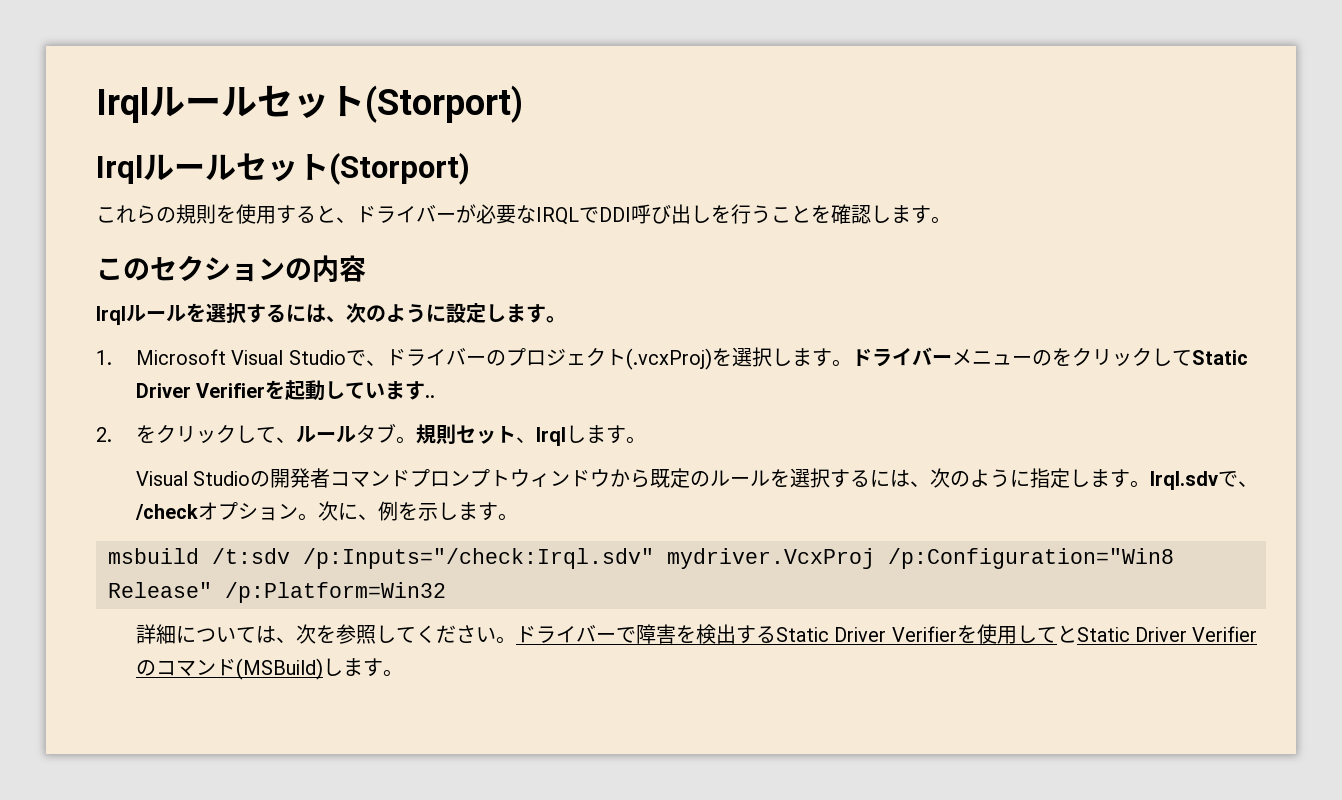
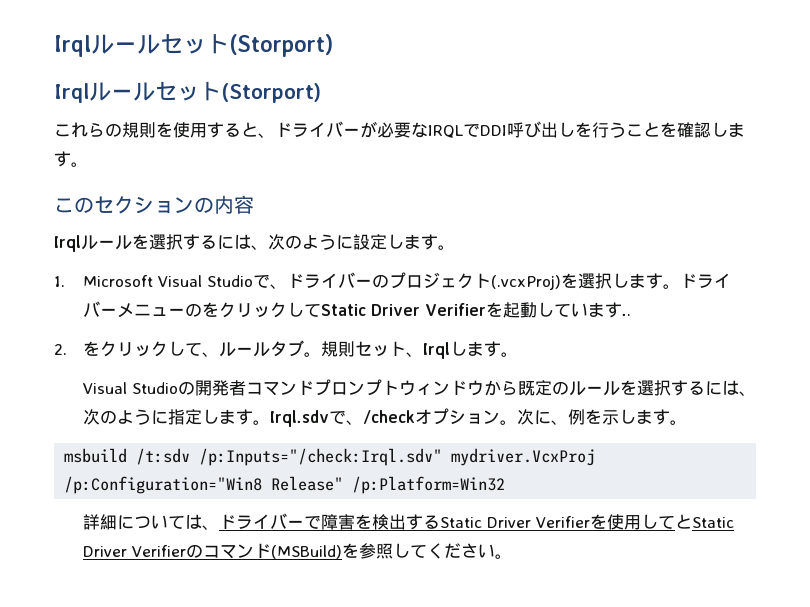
- 詳細については、次を参照してください。ドライバーで障害を検出するStatic Driver Verifierを使用してとStatic Driver Verifierのコマンド(MSBuild)します。
+ 詳細については、ドライバーで障害を検出するStatic Driver Verifierを使用してとStatic Driver Verifierのコマンド(MSBuild)を参照してください。

